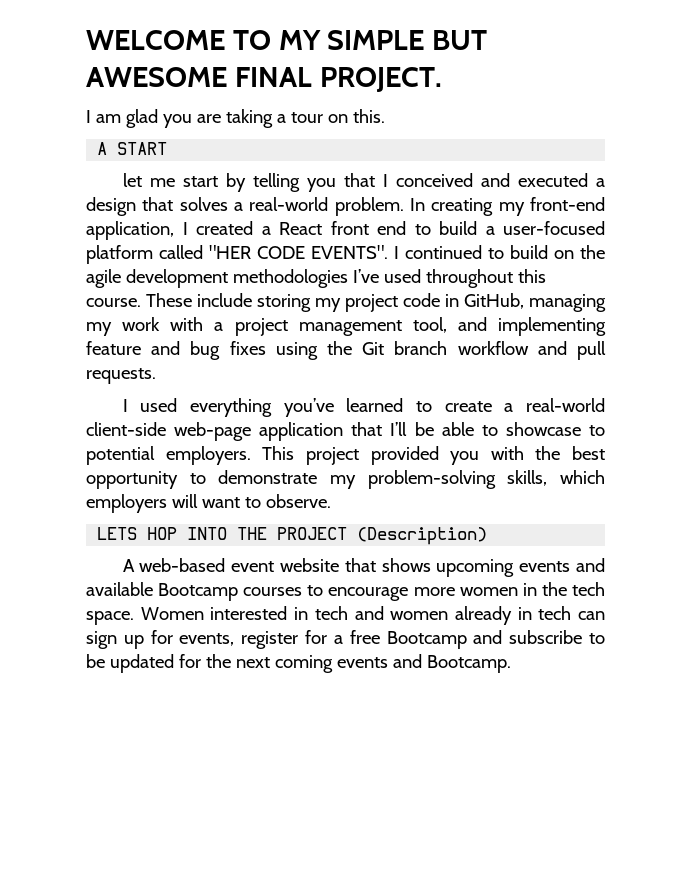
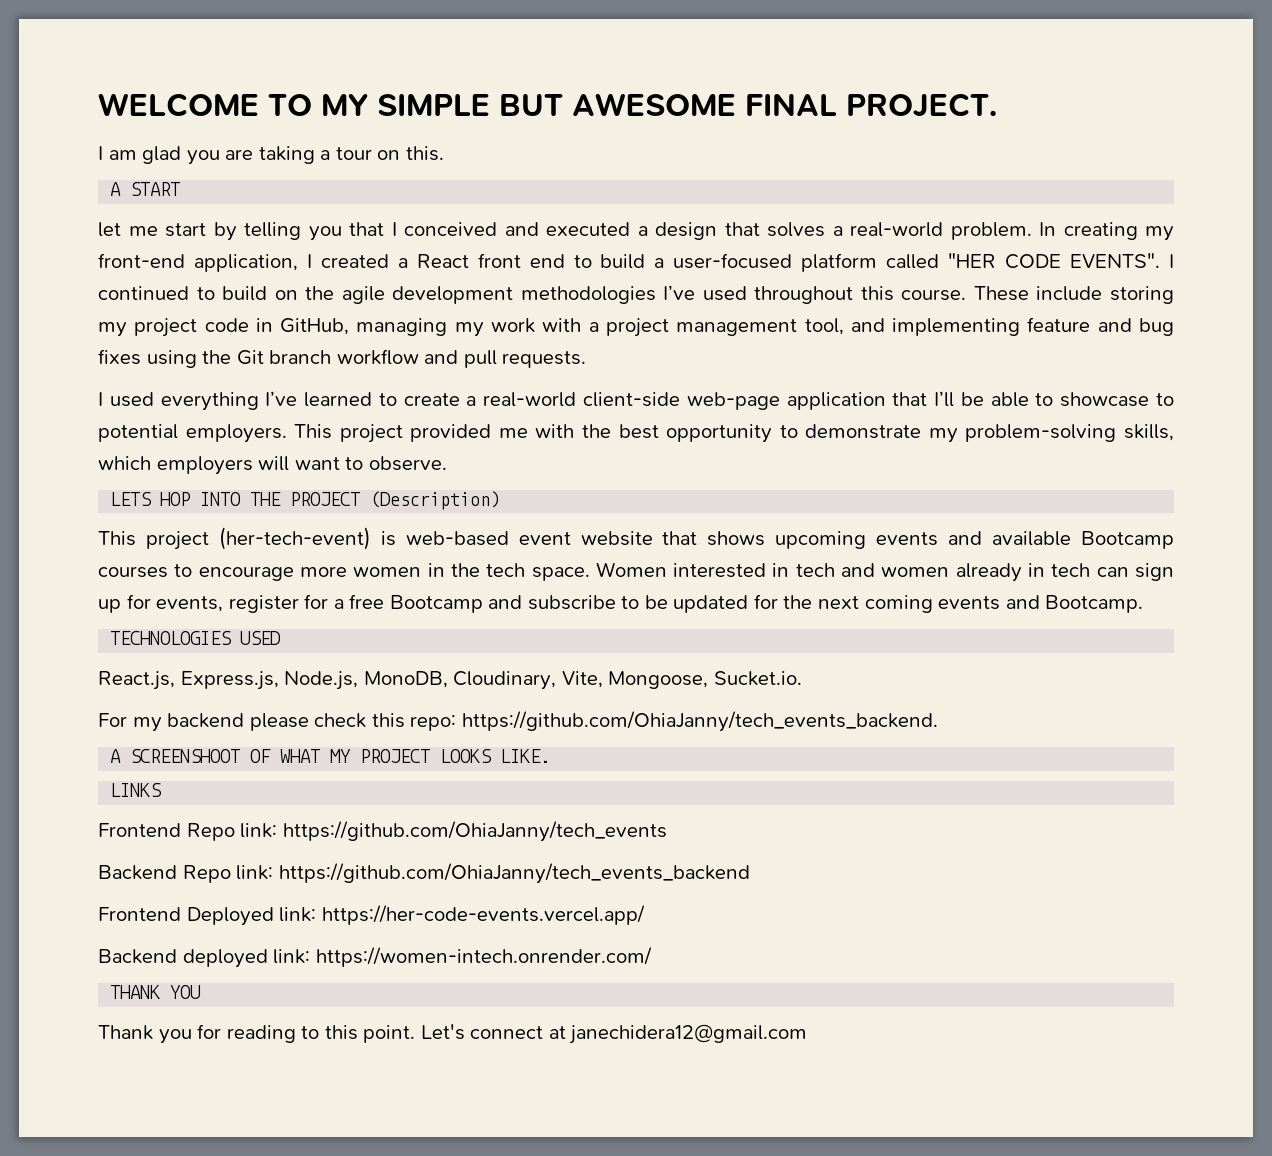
- I used everything you’ve learned to create a real-world client-side web-page application that I’ll be able to showcase to potential employers.
+ I used everything I’ve learned to create a real-world client-side web-page application that I’ll be able to showcase to potential employers.
- This project provided you with the best opportunity to demonstrate my problem-solving skills, which employers will want to observe.
+ This project provided me with the best opportunity to demonstrate my problem-solving skills, which employers will want to observe.
- A web-based event website that shows upcoming events and available Bootcamp courses to encourage more women in the tech space.
+ This project (her-tech-event) is web-based event website that shows upcoming events and available Bootcamp courses to encourage more women in the tech space.
+ TECHNOLOGIES USED
+ React.js, Express.js, Node.js, MonoDB, Cloudinary, Vite, Mongoose, Sucket.io.
+ For my backend please check this repo: https://github.com/OhiaJanny/tech_events_backend.
+ A SCREENSHOOT OF WHAT MY PROJECT LOOKS LIKE.
+ LINKS
+ Frontend Repo link: https://github.com/OhiaJanny/tech_events
+ Backend Repo link: https://github.com/OhiaJanny/tech_events_backend
+ Frontend Deployed link: https://her-code-events.vercel.app/
+ Backend deployed link: https://women-intech.onrender.com/
+ THANK YOU
+ Thank you for reading to this point. Let's connect at janechidera12@gmail.com

